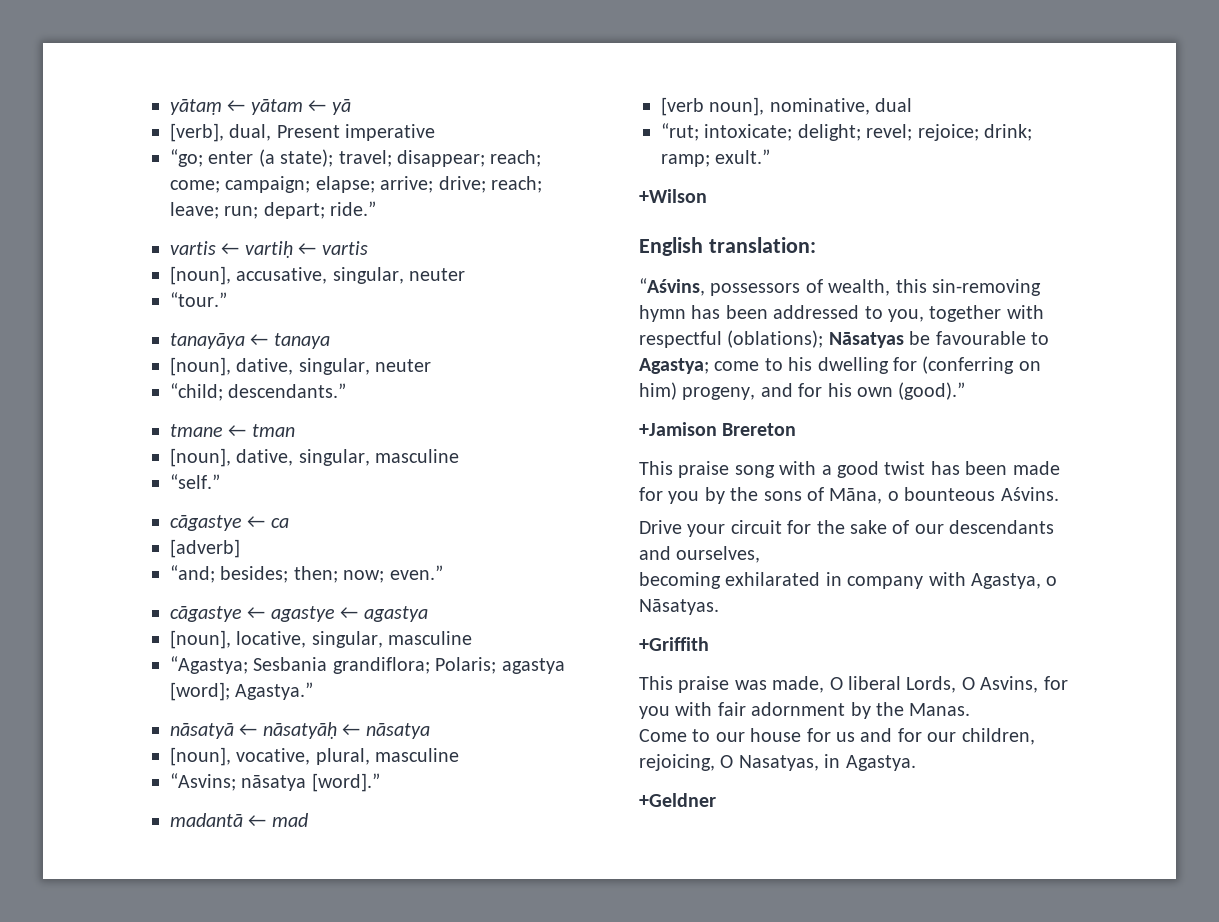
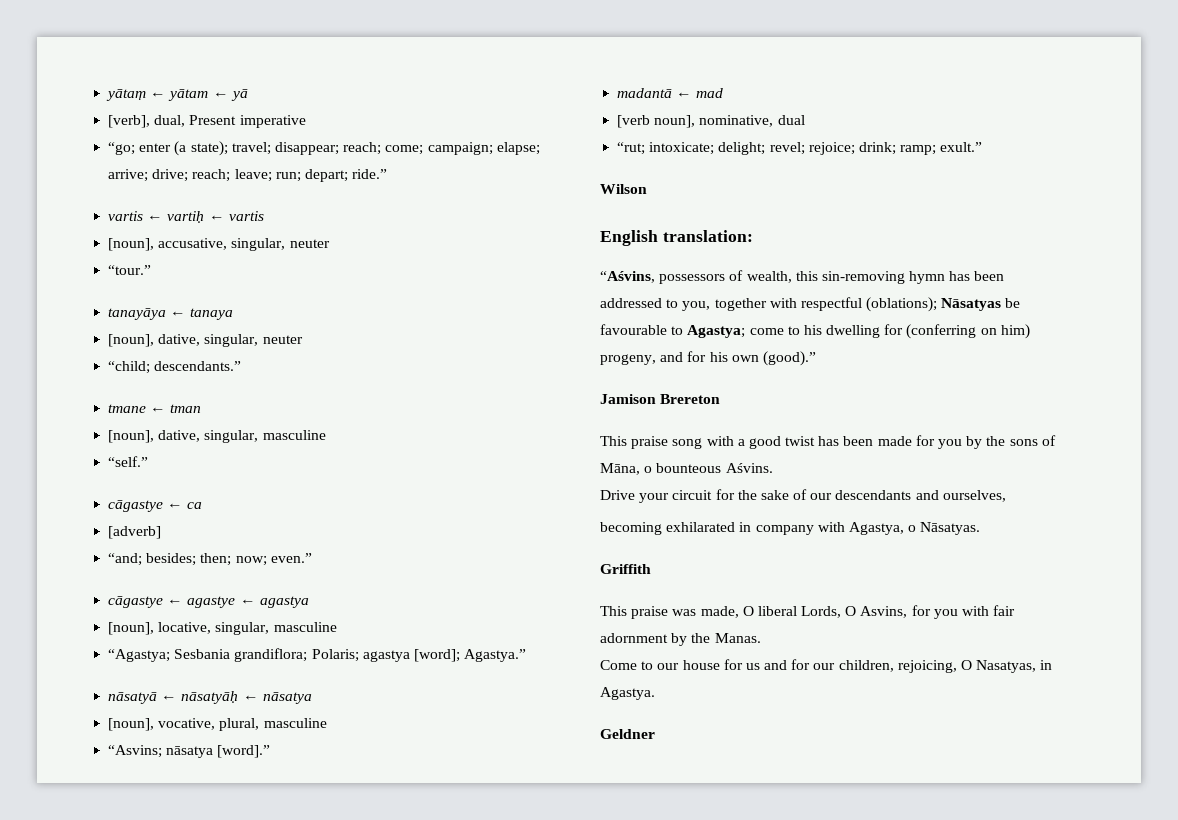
- +Wilson
+ Wilson
- +Jamison Brereton
+ Jamison Brereton
- +Griffith
+ Griffith
- +Geldner
+ Geldner

